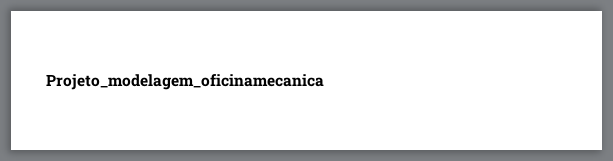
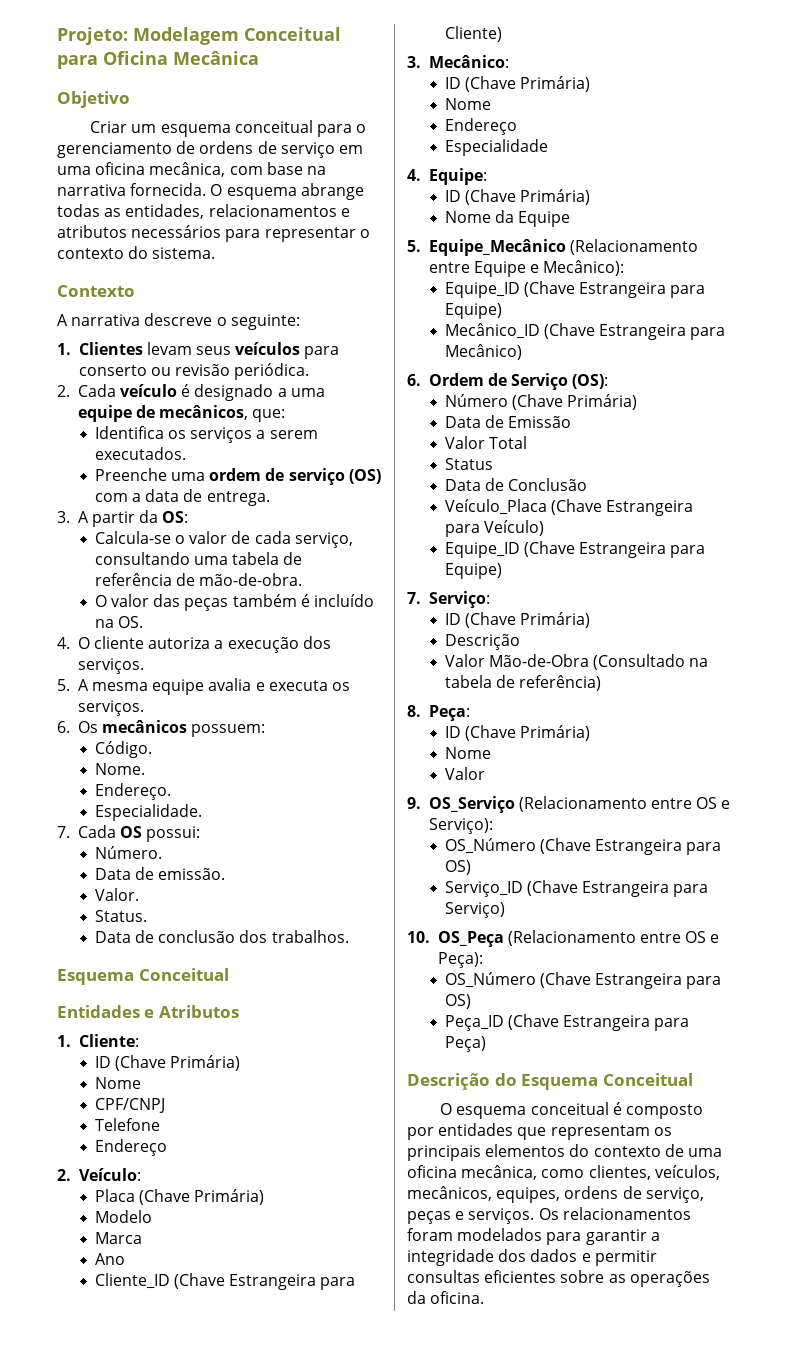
- Projeto_modelagem_oficinamecanica
+ Projeto: Modelagem Conceitual para Oficina Mecânica
+ Objetivo
+ Criar um esquema conceitual para o gerenciamento de ordens de serviço em uma oficina mecânica, com base na narrativa fornecida. O esquema abrange todas as entidades, relacionamentos e atributos necessários para representar o contexto do sistema.
+ Contexto
+ A narrativa descreve o seguinte:
+ 1. Clientes levam seus veículos para conserto ou revisão periódica.
+ 2. Cada veículo é designado a uma equipe de mecânicos, que:
+ Identifica os serviços a serem executados.
+ Preenche uma ordem de serviço (OS) com a data de entrega.
+ 3. A partir da OS:
+ Calcula-se o valor de cada serviço, consultando uma tabela de referência de mão-de-obra.
+ O valor das peças também é incluído na OS.
+ 4. O cliente autoriza a execução dos serviços.
+ 5. A mesma equipe avalia e executa os serviços.
+ 6. Os mecânicos possuem:
+ Código.
+ Nome.
+ Endereço.
+ Especialidade.
+ 7. Cada OS possui:
+ Número.
+ Data de emissão.
+ Valor.
+ Status.
+ Data de conclusão dos trabalhos.
+ Esquema Conceitual
+ Entidades e Atributos
+ 1. Cliente:
+ ID (Chave Primária)
+ Nome
+ CPF/CNPJ
+ Telefone
+ Endereço
+ 2. Veículo:
+ Placa (Chave Primária)
+ Modelo
+ Marca
+ Ano
+ Cliente_ID (Chave Estrangeira para Cliente)
+ 3. Mecânico:
+ ID (Chave Primária)
+ Nome
+ Endereço
+ Especialidade
+ 4. Equipe:
+ ID (Chave Primária)
+ Nome da Equipe
+ 5. Equipe_Mecânico (Relacionamento entre Equipe e Mecânico):
+ Equipe_ID (Chave Estrangeira para Equipe)
+ Mecânico_ID (Chave Estrangeira para Mecânico)
+ 6. Ordem de Serviço (OS):
+ Número (Chave Primária)
+ Data de Emissão
+ Valor Total
+ Status
+ Data de Conclusão
+ Veículo_Placa (Chave Estrangeira para Veículo)
+ Equipe_ID (Chave Estrangeira para Equipe)
+ 7. Serviço:
+ ID (Chave Primária)
+ Descrição
+ Valor Mão-de-Obra (Consultado na tabela de referência)
+ 8. Peça:
+ ID (Chave Primária)
+ Nome
+ Valor
+ 9. OS_Serviço (Relacionamento entre OS e Serviço):
+ OS_Número (Chave Estrangeira para OS)
+ Serviço_ID (Chave Estrangeira para Serviço)
+ 10. OS_Peça (Relacionamento entre OS e Peça):
+ OS_Número (Chave Estrangeira para OS)
+ Peça_ID (Chave Estrangeira para Peça)
+ Descrição do Esquema Conceitual
+ O esquema conceitual é composto por entidades que representam os principais elementos do contexto de uma oficina mecânica, como clientes, veículos, mecânicos, equipes, ordens de serviço, peças e serviços. Os relacionamentos foram modelados para garantir a integridade dos dados e permitir consultas eficientes sobre as operações da oficina.

